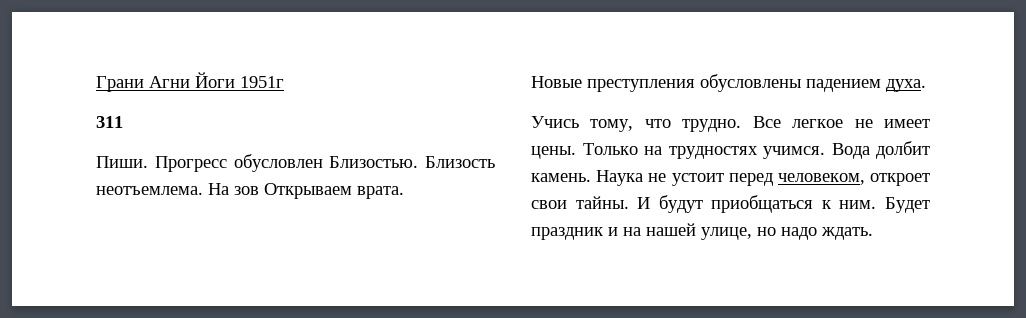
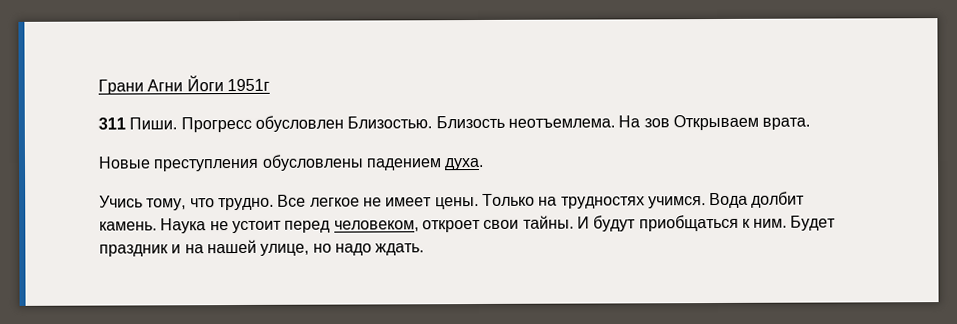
- 311
- Пиши.
+ 311 Пиши.

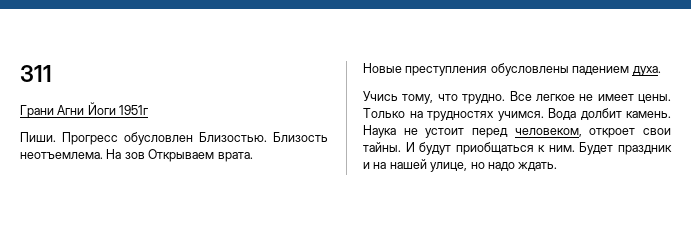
+ 311
- 311 Пиши.
+ Пиши.

